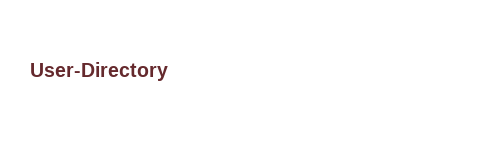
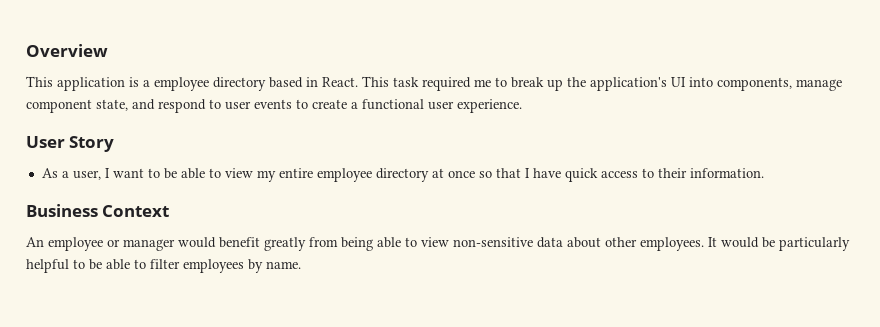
- User-Directory
+ Overview
+ This application is a employee directory based in React. This task required me to break up the application's UI into components, manage component state, and respond to user events to create a functional user experience.
+ User Story
+ As a user, I want to be able to view my entire employee directory at once so that I have quick access to their information.
+ Business Context
+ An employee or manager would benefit greatly from being able to view non-sensitive data about other employees. It would be particularly helpful to be able to filter employees by name.

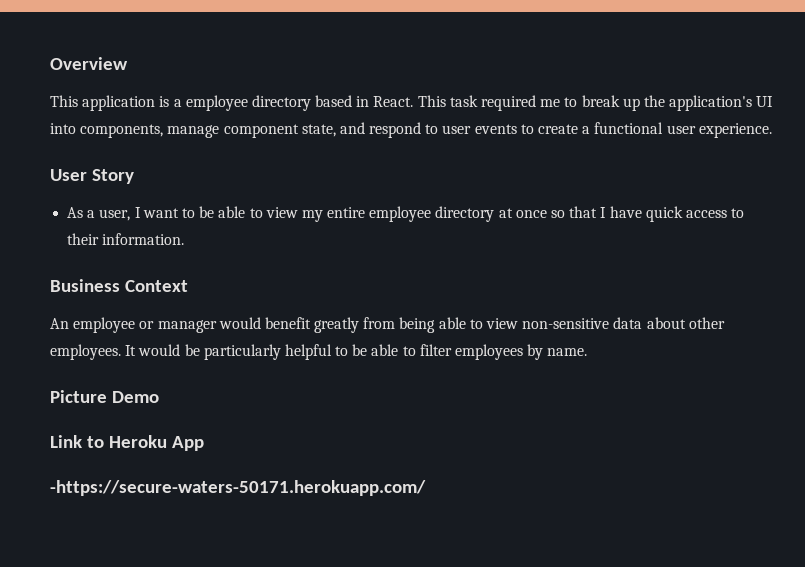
+ Picture Demo
+ Link to Heroku App
+ -https://secure-waters-50171.herokuapp.com/

